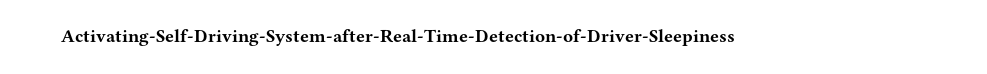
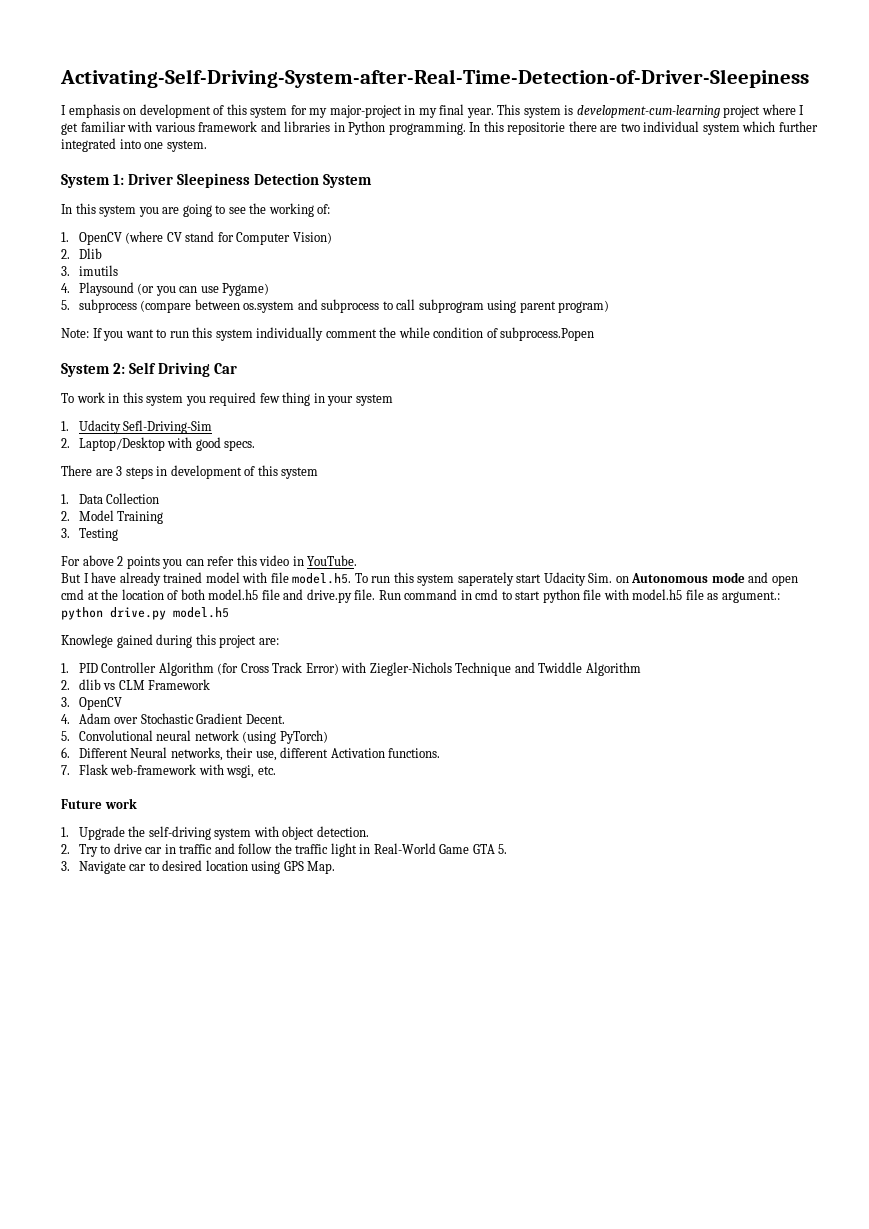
+ I emphasis on development of this system for my major-project in my final year. This system is development-cum-learning project where I get familiar with various framework and libraries in Python programming. In this repositorie there are two individual system which further integrated into one system.
+ System 1: Driver Sleepiness Detection System
+ In this system you are going to see the working of:
+ 1. OpenCV (where CV stand for Computer Vision)
+ 2. Dlib
+ 3. imutils
+ 4. Playsound (or you can use Pygame)
+ 5. subprocess (compare between os.system and subprocess to call subprogram using parent program)
+ Note: If you want to run this system individually comment the while condition of subprocess.Popen
+ System 2: Self Driving Car
+ To work in this system you required few thing in your system
+ 1. Udacity Sefl-Driving-Sim
+ 2. Laptop/Desktop with good specs.
+ There are 3 steps in development of this system
+ 1. Data Collection
+ 2. Model Training
+ 3. Testing
+ For above 2 points you can refer this video in YouTube.
+ But I have already trained model with file model.h5. To run this system saperately start Udacity Sim. on Autonomous mode and open cmd at the location of both model.h5 file and drive.py file. Run command in cmd to start python file with model.h5 file as argument.: python drive.py model.h5
+ Knowlege gained during this project are:
+ 1. PID Controller Algorithm (for Cross Track Error) with Ziegler-Nichols Technique and Twiddle Algorithm
+ 2. dlib vs CLM Framework
+ 3. OpenCV
+ 4. Adam over Stochastic Gradient Decent.
+ 5. Convolutional neural network (using PyTorch)
+ 6. Different Neural networks, their use, different Activation functions.
+ 7. Flask web-framework with wsgi, etc.
+ Future work
+ 1. Upgrade the self-driving system with object detection.
+ 2. Try to drive car in traffic and follow the traffic light in Real-World Game GTA 5.
+ 3. Navigate car to desired location using GPS Map.

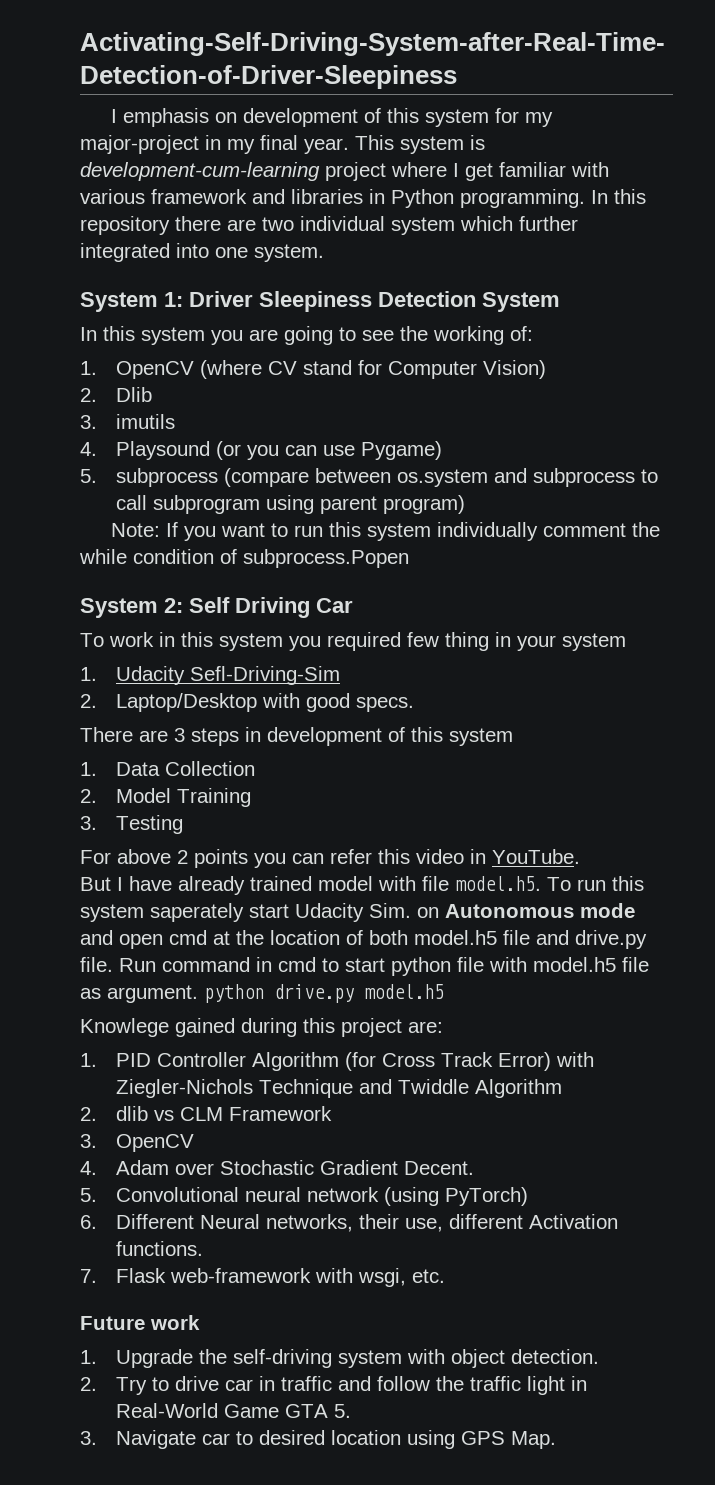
- In this repositorie there are two individual system which further integrated into one system.
+ In this repository there are two individual system which further integrated into one system.
- Run command in cmd to start python file with model.h5 file as argument.: python drive.py model.h5
+ Run command in cmd to start python file with model.h5 file as argument. python drive.py model.h5

